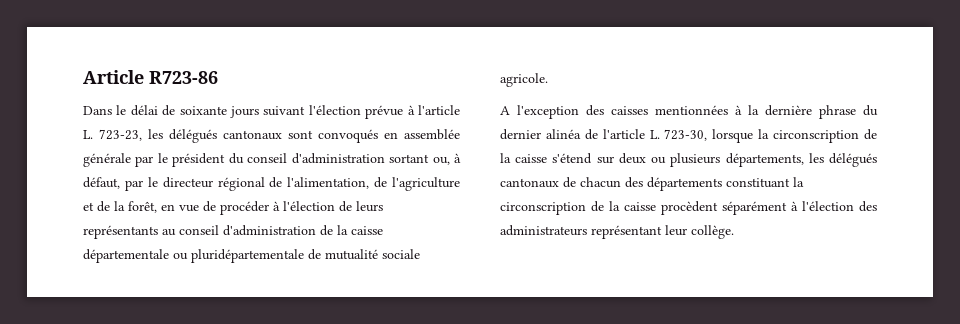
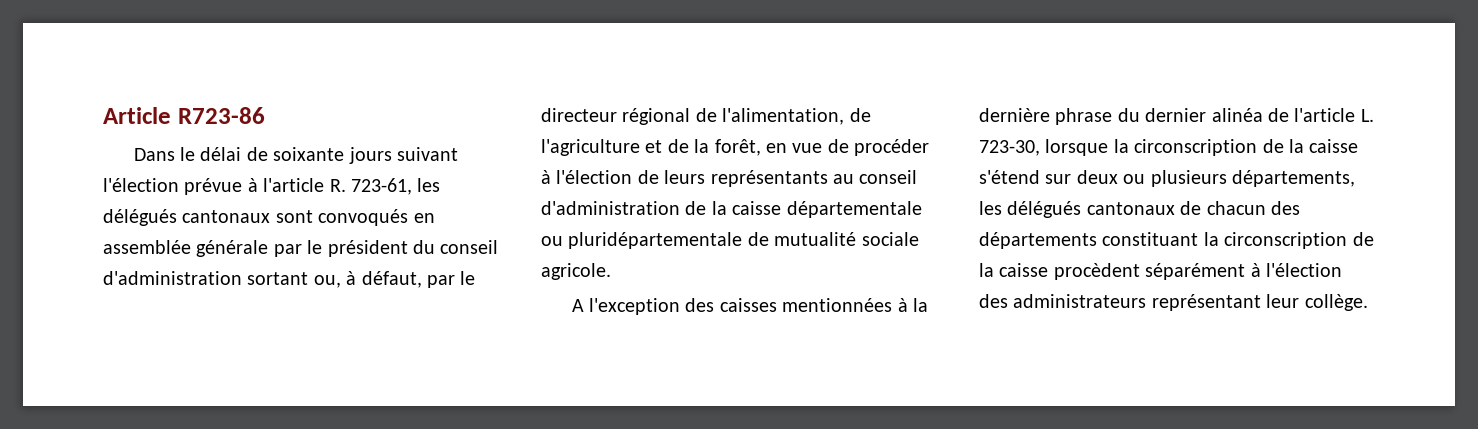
- Dans le délai de soixante jours suivant l'élection prévue à l'article L. 723-23, les délégués cantonaux sont convoqués en assemblée générale par le président du conseil d'administration sortant ou, à défaut, par le directeur régional de l'alimentation, de l'agriculture et de la forêt, en vue de procéder à l'élection de leurs représentants au conseil d'administration de la caisse départementale ou pluridépartementale de mutualité sociale agricole.
+ Dans le délai de soixante jours suivant l'élection prévue à l'article R. 723-61, les délégués cantonaux sont convoqués en assemblée générale par le président du conseil d'administration sortant ou, à défaut, par le directeur régional de l'alimentation, de l'agriculture et de la forêt, en vue de procéder à l'élection de leurs représentants au conseil d'administration de la caisse départementale ou pluridépartementale de mutualité sociale agricole.

